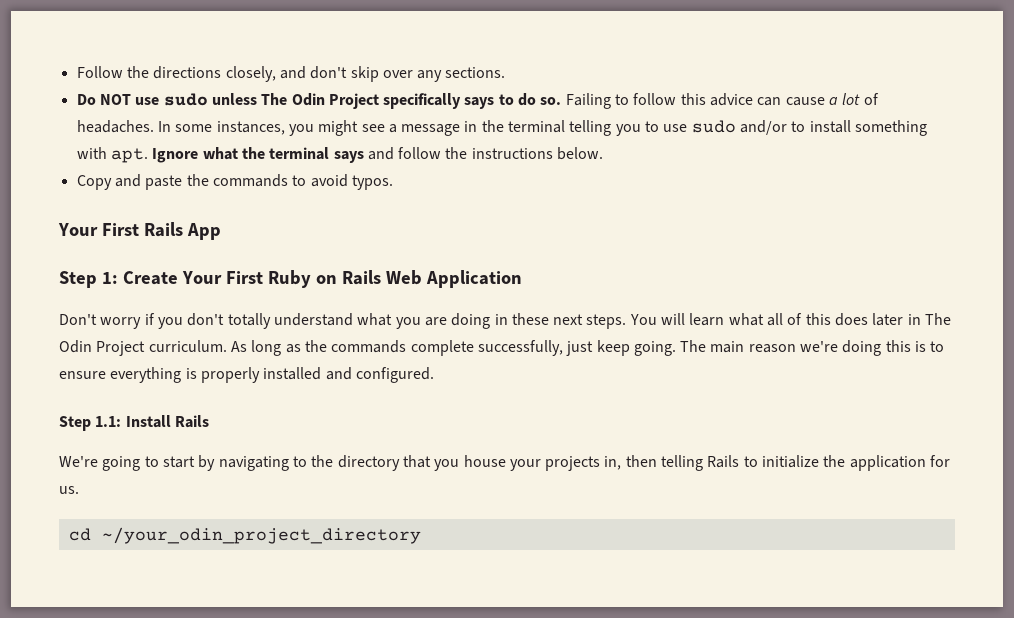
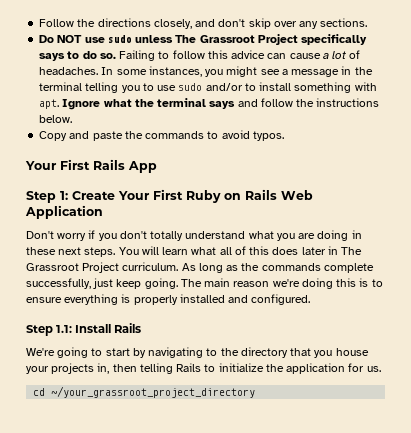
- Do NOT use sudo unless The Odin Project specifically says to do so.
+ Do NOT use sudo unless The Grassroot Project specifically says to do so.
- You will learn what all of this does later in The Odin Project curriculum.
+ You will learn what all of this does later in The Grassroot Project curriculum.
- cd ~/your_odin_project_directory
+ cd ~/your_grassroot_project_directory

